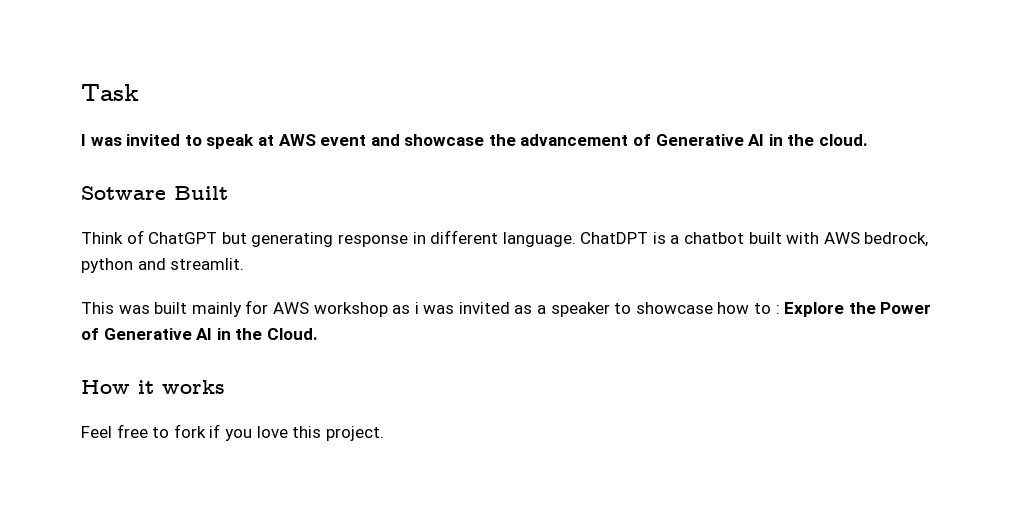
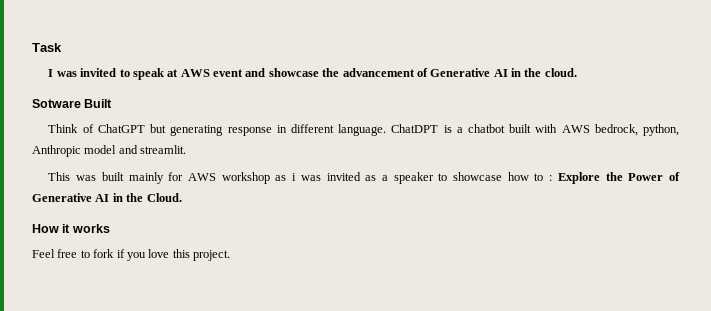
- ChatDPT is a chatbot built with AWS bedrock, python and streamlit.
+ ChatDPT is a chatbot built with AWS bedrock, python, Anthropic model and streamlit.

